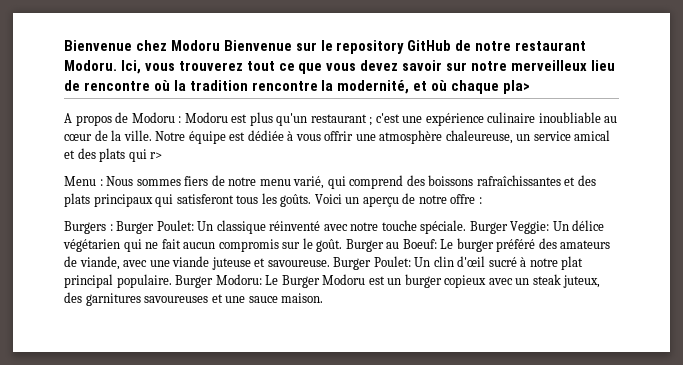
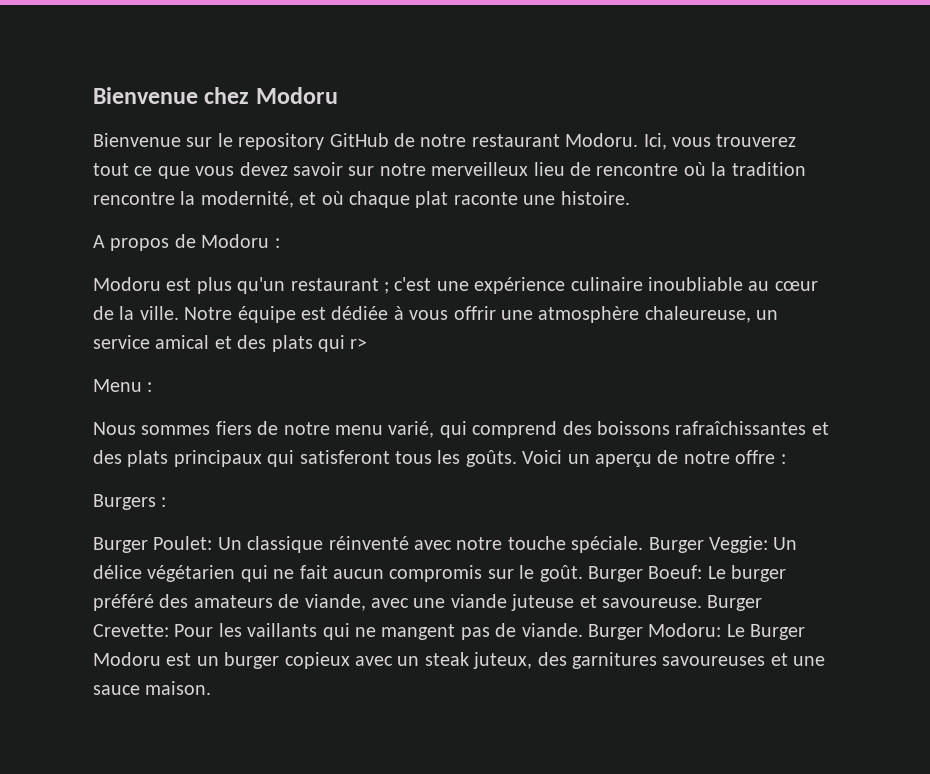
- Bienvenue chez Modoru Bienvenue sur le repository GitHub de notre restaurant Modoru.
+ Bienvenue chez Modoru
+ Bienvenue sur le repository GitHub de notre restaurant Modoru.
- Ici, vous trouverez tout ce que vous devez savoir sur notre merveilleux lieu de rencontre où la tradition rencontre la modernité, et où chaque pla>
+ Ici, vous trouverez tout ce que vous devez savoir sur notre merveilleux lieu de rencontre où la tradition rencontre la modernité, et où chaque plat raconte une histoire.
- A propos de Modoru : Modoru est plus qu'un restaurant ; c'est une expérience culinaire inoubliable au cœur de la ville.
+ A propos de Modoru :
+ Modoru est plus qu'un restaurant ; c'est une expérience culinaire inoubliable au cœur de la ville.
- Menu : Nous sommes fiers de notre menu varié, qui comprend des boissons rafraîchissantes et des plats principaux qui satisferont tous les goûts.
+ Menu :
+ Nous sommes fiers de notre menu varié, qui comprend des boissons rafraîchissantes et des plats principaux qui satisferont tous les goûts.
- Burgers : Burger Poulet: Un classique réinventé avec notre touche spéciale.
+ Burgers :
+ Burger Poulet: Un classique réinventé avec notre touche spéciale.
- Burger au Boeuf: Le burger préféré des amateurs de viande, avec une viande juteuse et savoureuse.
+ Burger Boeuf: Le burger préféré des amateurs de viande, avec une viande juteuse et savoureuse.
- Burger Poulet: Un clin d'œil sucré à notre plat principal populaire.
+ Burger Crevette: Pour les vaillants qui ne mangent pas de viande.

